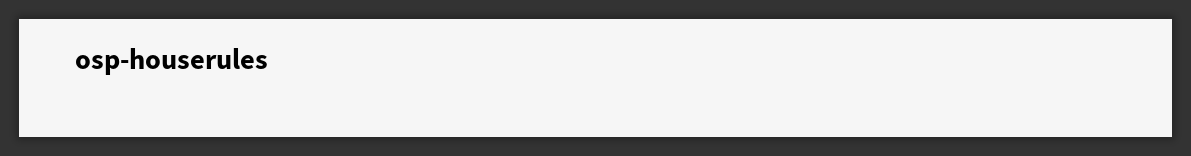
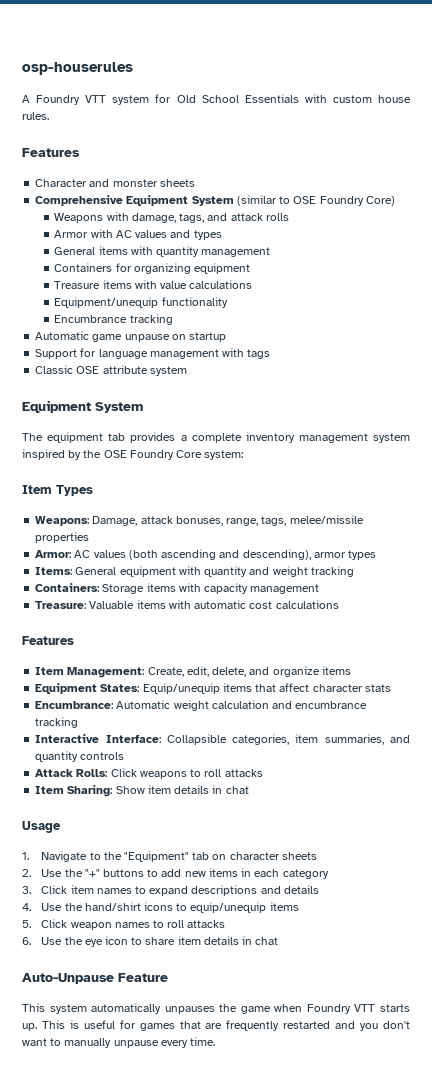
+ A Foundry VTT system for Old School Essentials with custom house rules.
+ Features
+ Character and monster sheets
+ Comprehensive Equipment System (similar to OSE Foundry Core)
+ Weapons with damage, tags, and attack rolls
+ Armor with AC values and types
+ General items with quantity management
+ Containers for organizing equipment
+ Treasure items with value calculations
+ Equipment/unequip functionality
+ Encumbrance tracking
+ Automatic game unpause on startup
+ Support for language management with tags
+ Classic OSE attribute system
+ Equipment System
+ The equipment tab provides a complete inventory management system inspired by the OSE Foundry Core system:
+ Item Types
+ Weapons: Damage, attack bonuses, range, tags, melee/missile properties
+ Armor: AC values (both ascending and descending), armor types
+ Items: General equipment with quantity and weight tracking
+ Containers: Storage items with capacity management
+ Treasure: Valuable items with automatic cost calculations
+ Features
+ Item Management: Create, edit, delete, and organize items
+ Equipment States: Equip/unequip items that affect character stats
+ Encumbrance: Automatic weight calculation and encumbrance tracking
+ Interactive Interface: Collapsible categories, item summaries, and quantity controls
+ Attack Rolls: Click weapons to roll attacks
+ Item Sharing: Show item details in chat
+ Usage
+ 1. Navigate to the "Equipment" tab on character sheets
+ 2. Use the "+" buttons to add new items in each category
+ 3. Click item names to expand descriptions and details
+ 4. Use the hand/shirt icons to equip/unequip items
+ 5. Click weapon names to roll attacks
+ 6. Use the eye icon to share item details in chat
+ Auto-Unpause Feature
+ This system automatically unpauses the game when Foundry VTT starts up. This is useful for games that are frequently restarted and you don't want to manually unpause every time.

